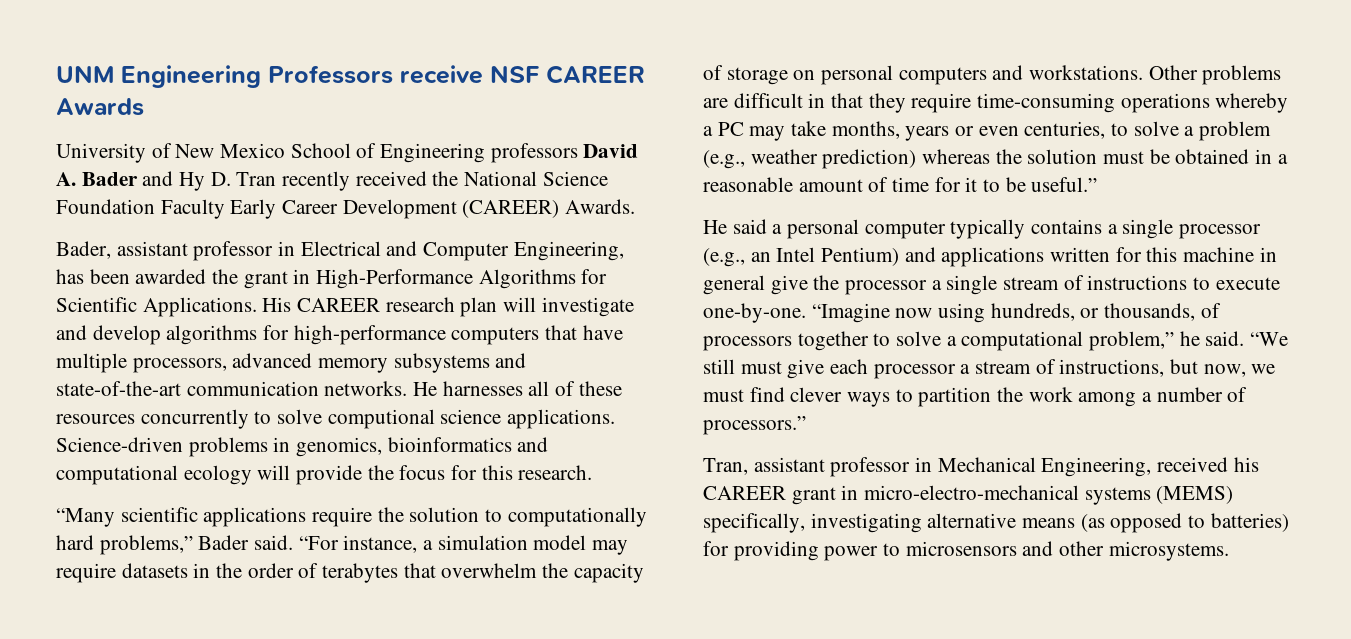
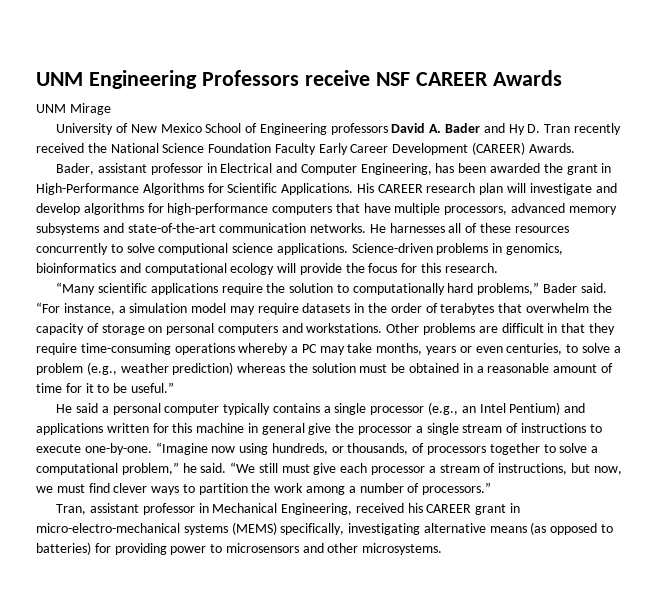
+ UNM Mirage

